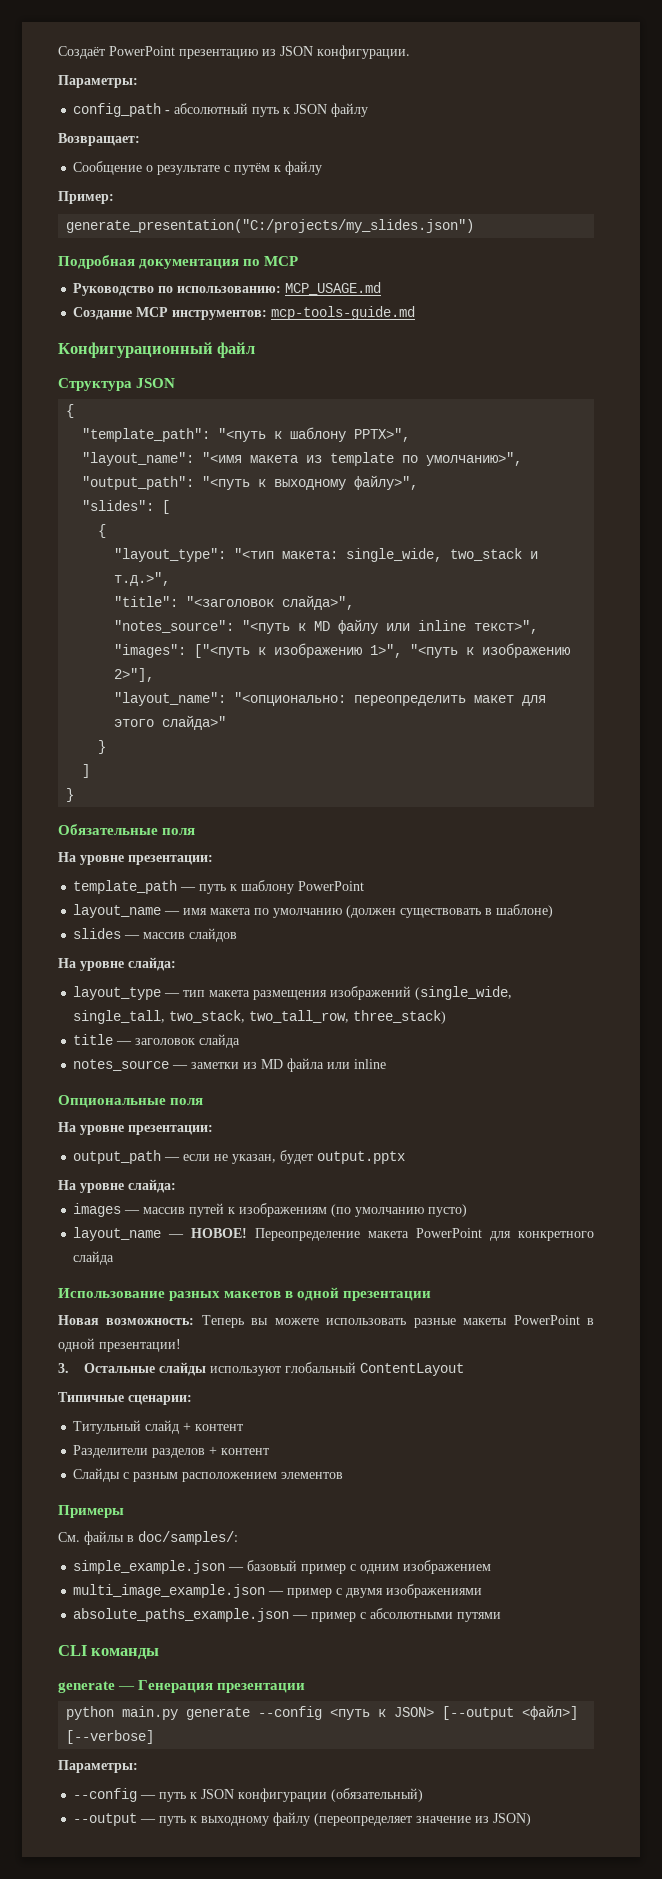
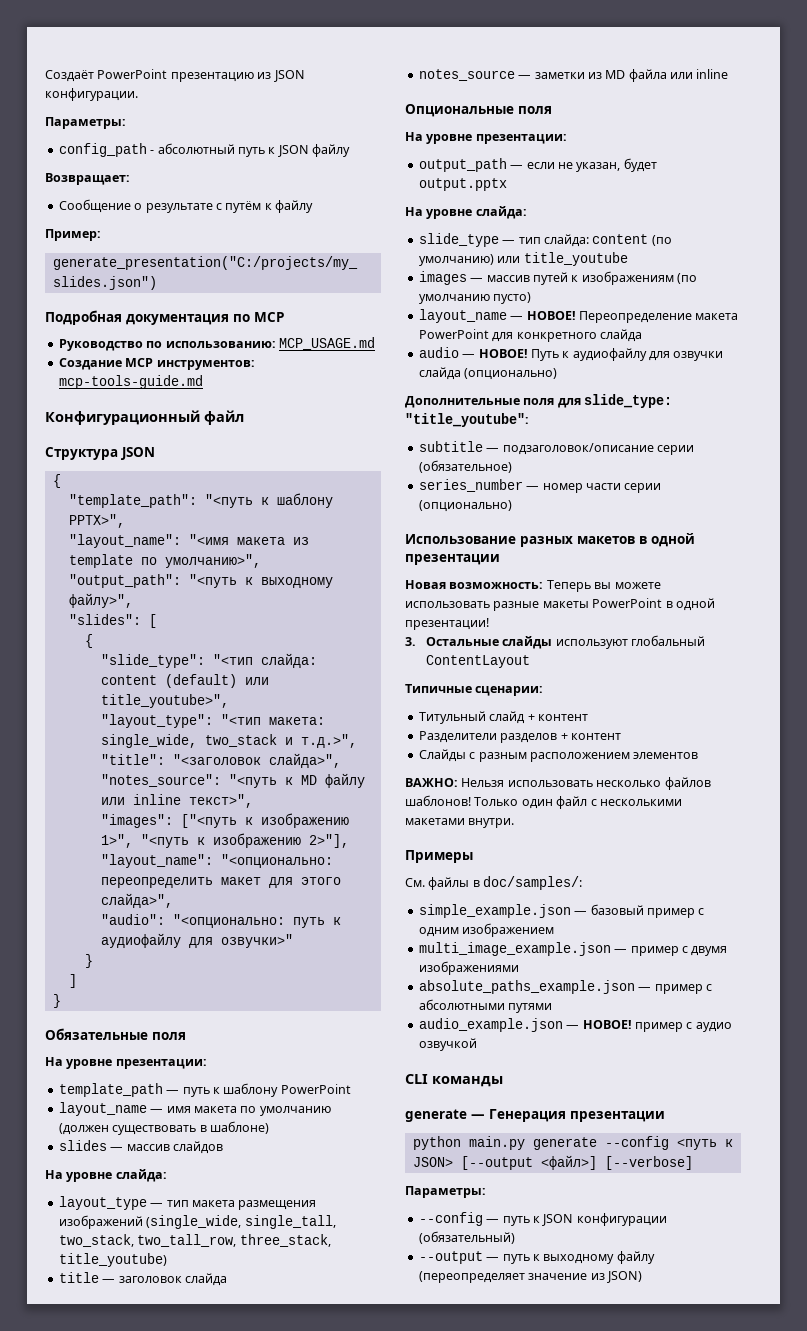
+ "slide_type": "<тип слайда: content (default) или title_youtube>",
- "layout_name": "<опционально: переопределить макет для этого слайда>"
+ "layout_name": "<опционально: переопределить макет для этого слайда>",
+ "audio": "<опционально: путь к аудиофайлу для озвучки>"
- layout_type — тип макета размещения изображений (single_wide, single_tall, two_stack, two_tall_row, three_stack)
+ layout_type — тип макета размещения изображений (single_wide, single_tall, two_stack, two_tall_row, three_stack, title_youtube)
+ slide_type — тип слайда: content (по умолчанию) или title_youtube
+ audio — НОВОЕ! Путь к аудиофайлу для озвучки слайда (опционально)
+ Дополнительные поля для slide_type: "title_youtube":
+ subtitle — подзаголовок/описание серии (обязательное)
+ series_number — номер части серии (опционально)
+ ВАЖНО: Нельзя использовать несколько файлов шаблонов! Только один файл с несколькими макетами внутри.
+ audio_example.json — НОВОЕ! пример с аудио озвучкой

